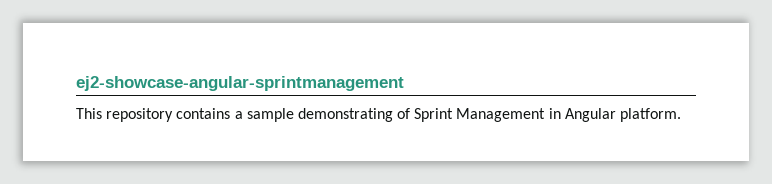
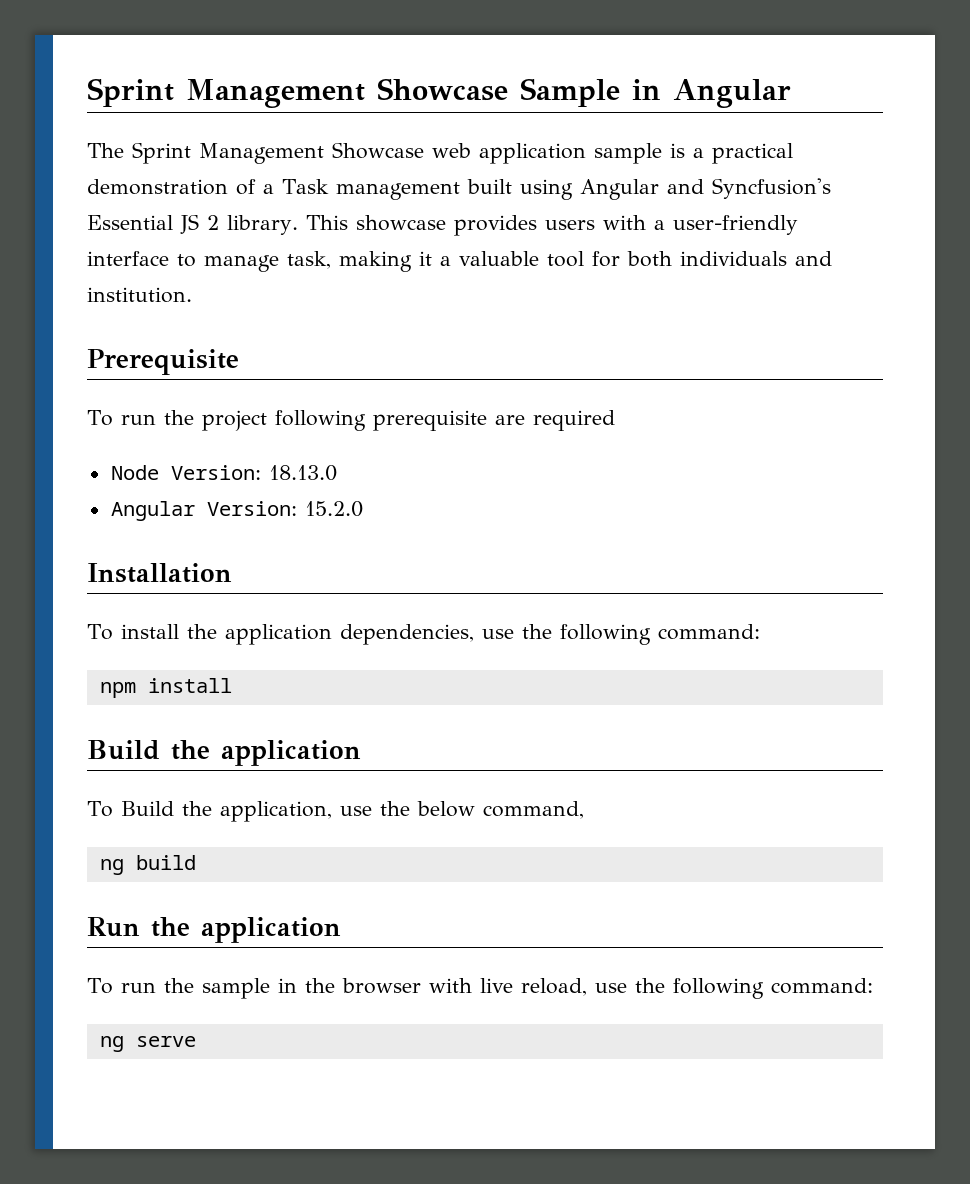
- ej2-showcase-angular-sprintmanagement
- This repository contains a sample demonstrating of Sprint Management in Angular platform.
+ Sprint Management Showcase Sample in Angular
+ The Sprint Management Showcase web application sample is a practical demonstration of a Task management built using Angular and Syncfusion's Essential JS 2 library. This showcase provides users with a user-friendly interface to manage task, making it a valuable tool for both individuals and institution.
+ Prerequisite
+ To run the project following prerequisite are required
+ Node Version: 18.13.0
+ Angular Version: 15.2.0
+ Installation
+ To install the application dependencies, use the following command:
+ npm install
+ Build the application
+ To Build the application, use the below command,
+ ng build
+ Run the application
+ To run the sample in the browser with live reload, use the following command:
+ ng serve

